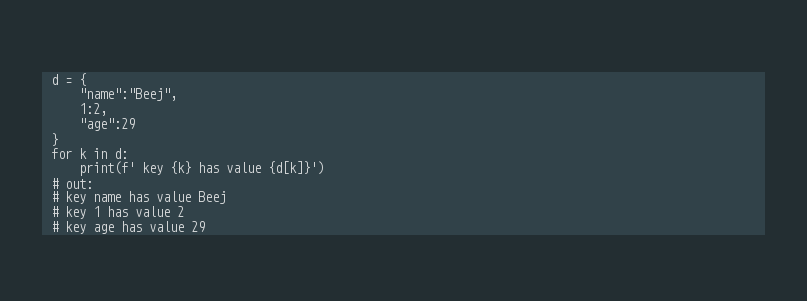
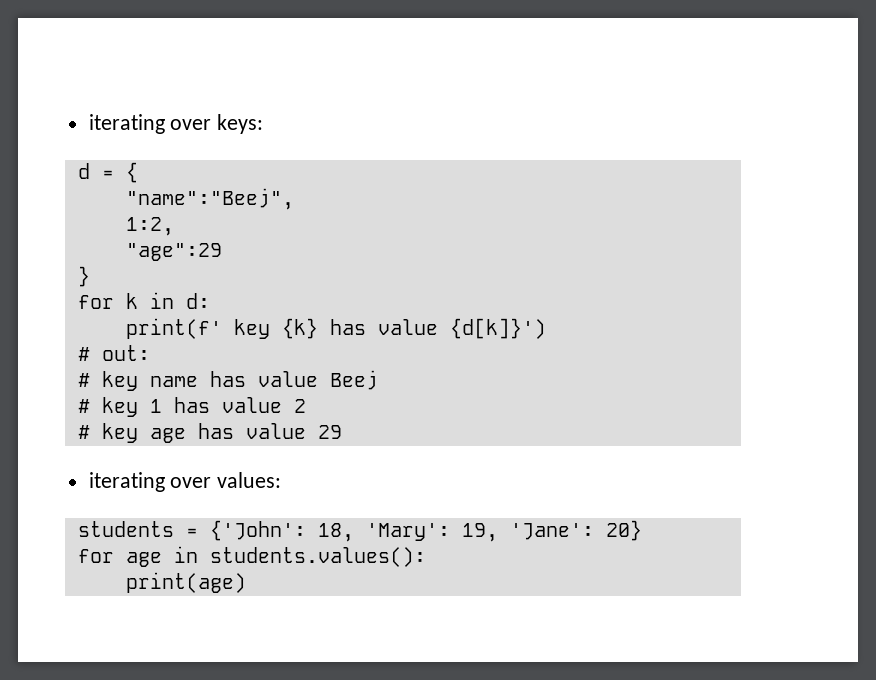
+ iterating over keys:
+ iterating over values:
+ students = {'John': 18, 'Mary': 19, 'Jane': 20}
+ for age in students.values():
+ print(age)

